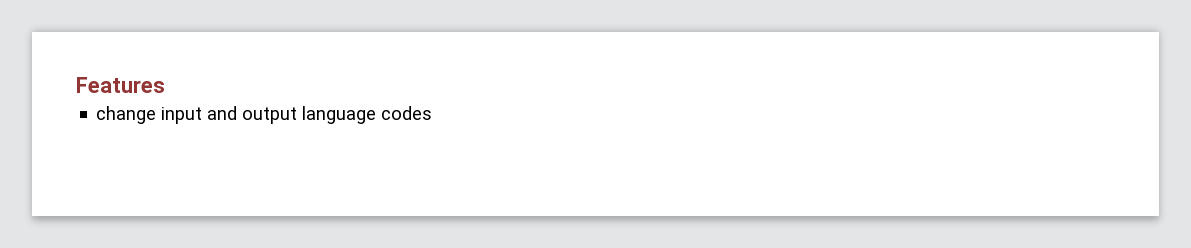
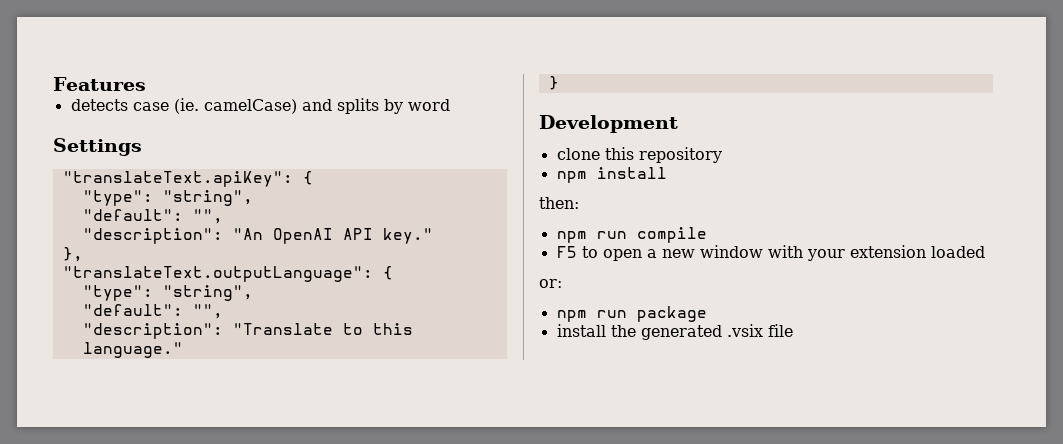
- change input and output language codes
+ detects case (ie. camelCase) and splits by word
+ Settings
+ "translateText.apiKey": {
+ "type": "string",
+ "default": "",
+ "description": "An OpenAI API key."
+ },
+ "translateText.outputLanguage": {
+ "type": "string",
+ "default": "",
+ "description": "Translate to this language."
+ }
+ Development
+ clone this repository
+ npm install
+ then:
+ npm run compile
+ F5 to open a new window with your extension loaded
+ or:
+ npm run package
+ install the generated .vsix file

